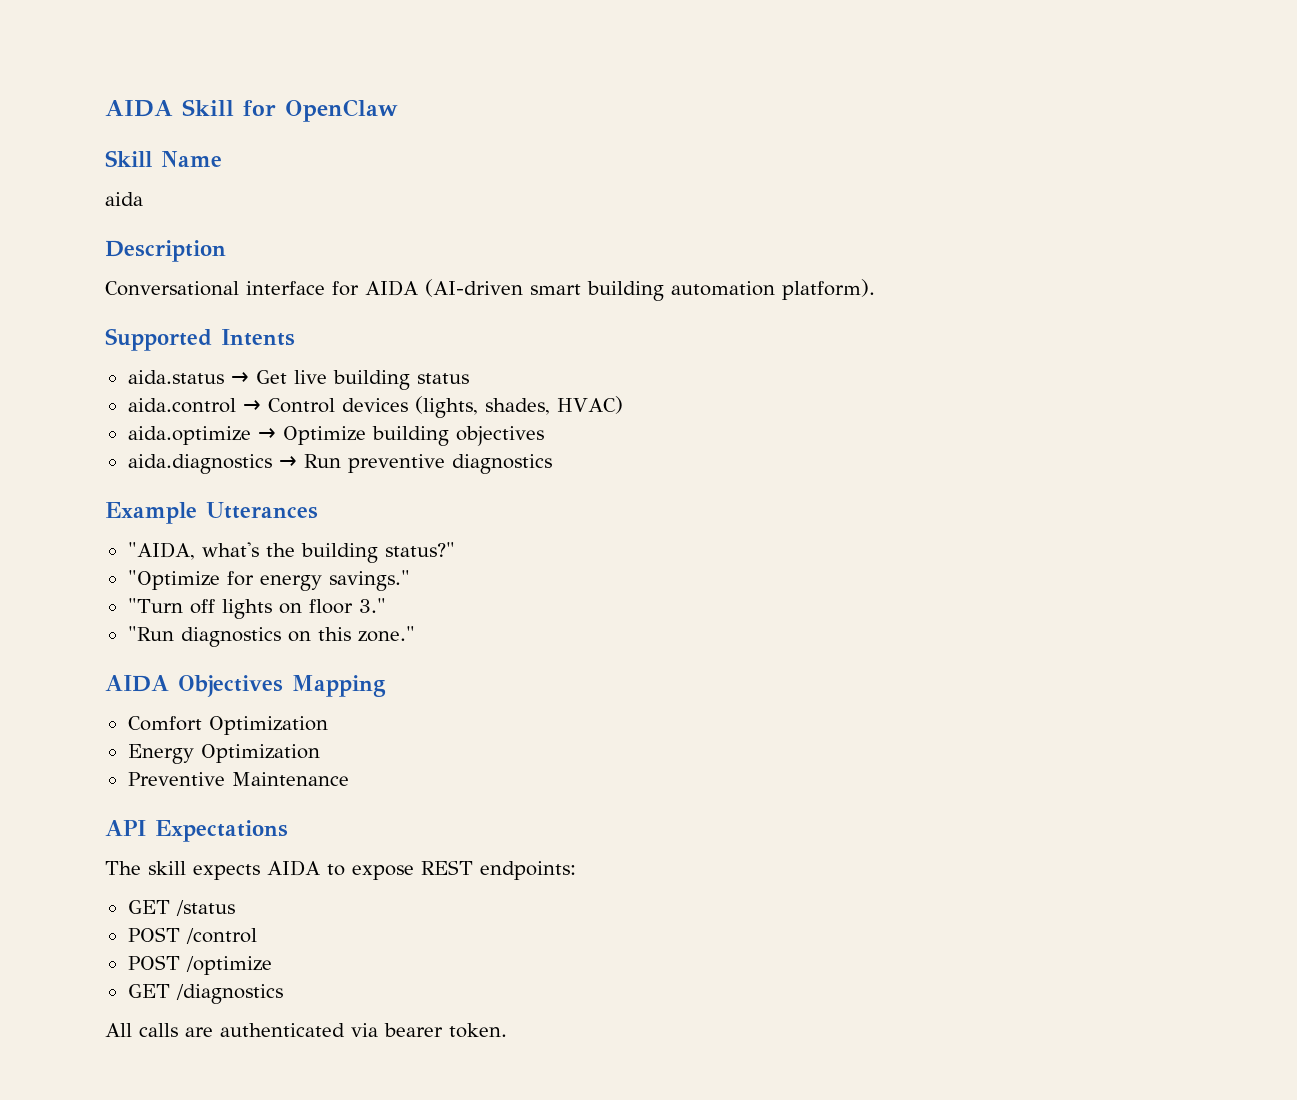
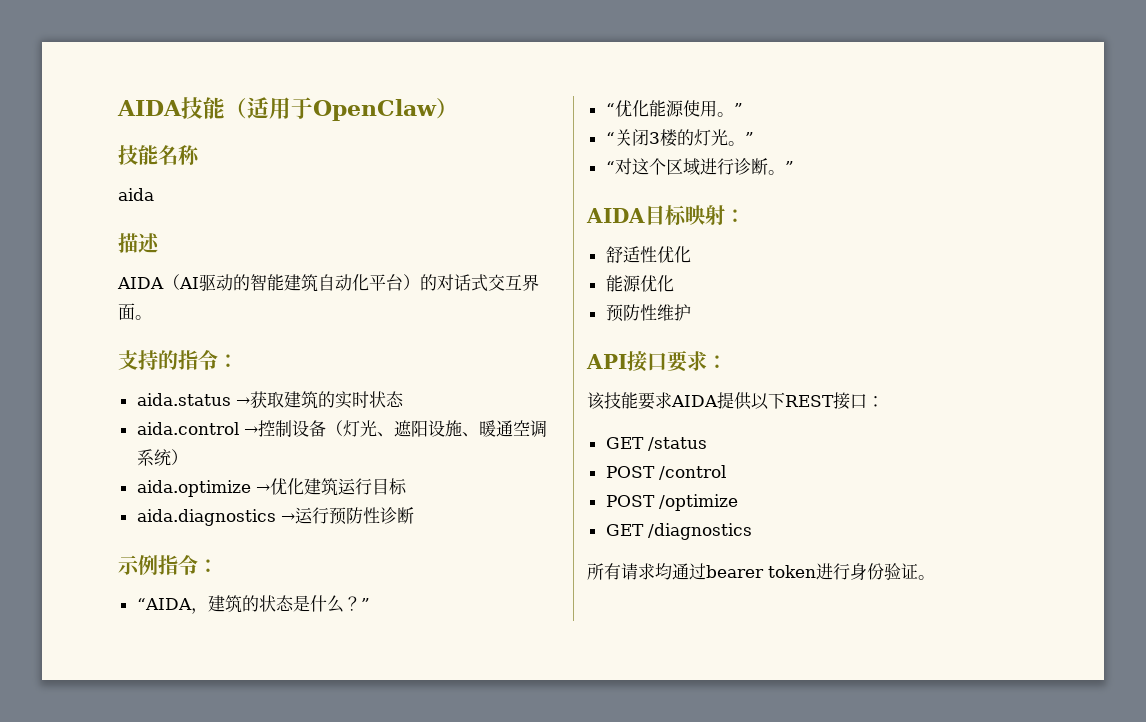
- AIDA Skill for OpenClaw
- Skill Name
+ AIDA技能（适用于OpenClaw）
+ 技能名称
- Description
- Conversational interface for AIDA (AI-driven smart building automation platform).
- Supported Intents
- aida.status → Get live building status
- aida.control → Control devices (lights, shades, HVAC)
- aida.optimize → Optimize building objectives
- aida.diagnostics → Run preventive diagnostics
- Example Utterances
- "AIDA, what's the building status?"
- "Optimize for energy savings."
- "Turn off lights on floor 3."
- "Run diagnostics on this zone."
- AIDA Objectives Mapping
- Comfort Optimization
- Energy Optimization
- Preventive Maintenance
- API Expectations
- The skill expects AIDA to expose REST endpoints:
+ 描述
+ AIDA（AI驱动的智能建筑自动化平台）的对话式交互界面。
+ 支持的指令：
+ aida.status →获取建筑的实时状态
+ aida.control →控制设备（灯光、遮阳设施、暖通空调系统）
+ aida.optimize →优化建筑运行目标
+ aida.diagnostics →运行预防性诊断
+ 示例指令：
+ “AIDA，建筑的状态是什么？”
+ “优化能源使用。”
+ “关闭3楼的灯光。”
+ “对这个区域进行诊断。”
+ AIDA目标映射：
+ 舒适性优化
+ 能源优化
+ 预防性维护
+ API接口要求：
+ 该技能要求AIDA提供以下REST接口：
- All calls are authenticated via bearer token.
+ 所有请求均通过bearer token进行身份验证。

